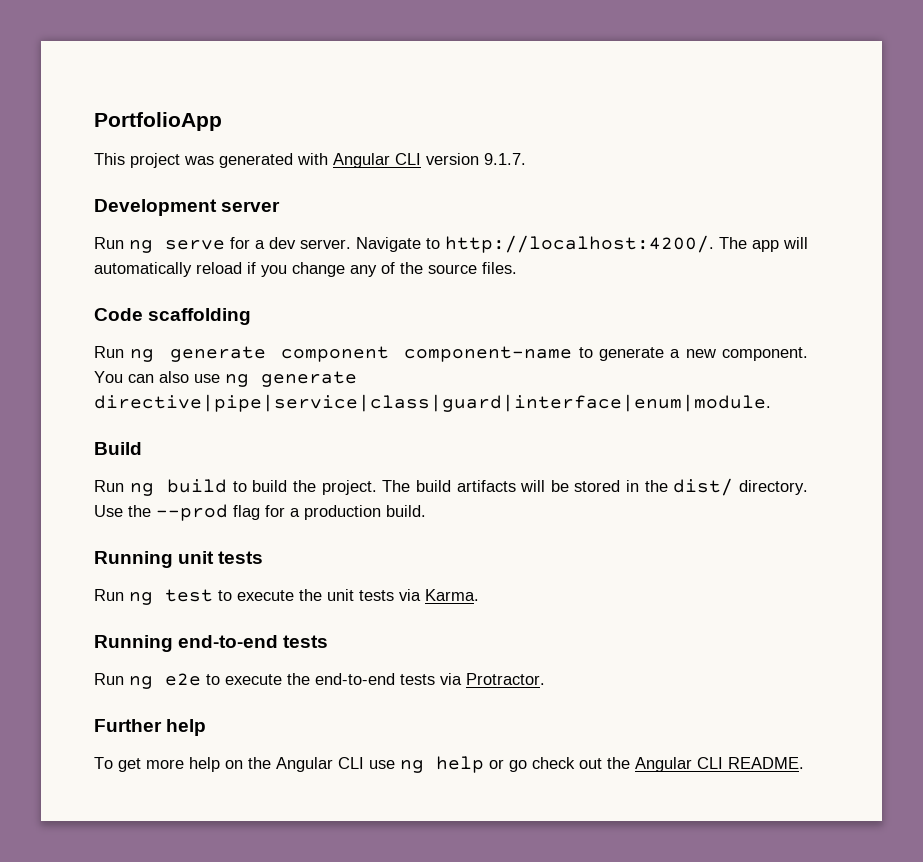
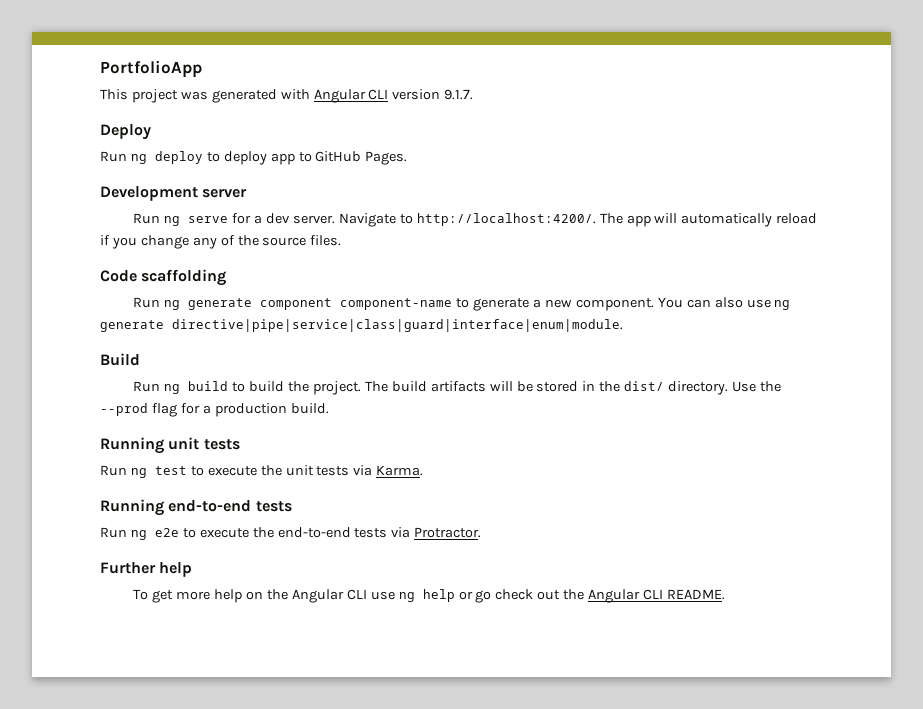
+ Deploy
+ Run ng deploy to deploy app to GitHub Pages.

